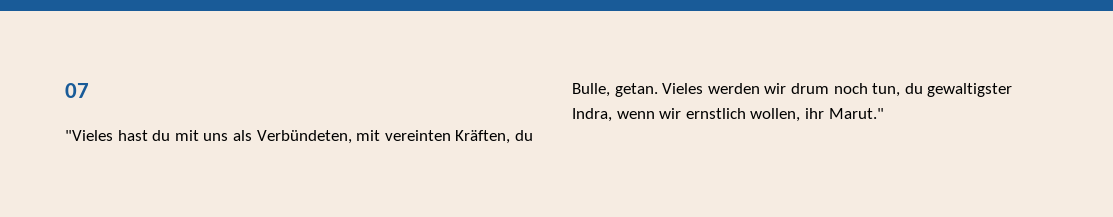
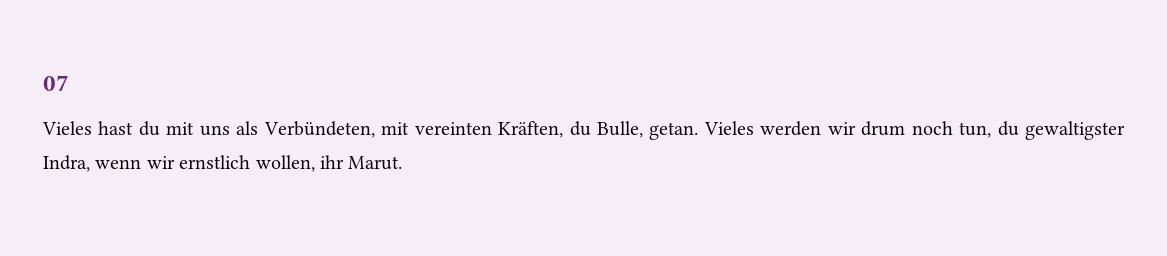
- "Vieles hast du mit uns als Verbündeten, mit vereinten Kräften, du Bulle, getan.
+ Vieles hast du mit uns als Verbündeten, mit vereinten Kräften, du Bulle, getan.
- Vieles werden wir drum noch tun, du gewaltigster Indra, wenn wir ernstlich wollen, ihr Marut."
+ Vieles werden wir drum noch tun, du gewaltigster Indra, wenn wir ernstlich wollen, ihr Marut.

